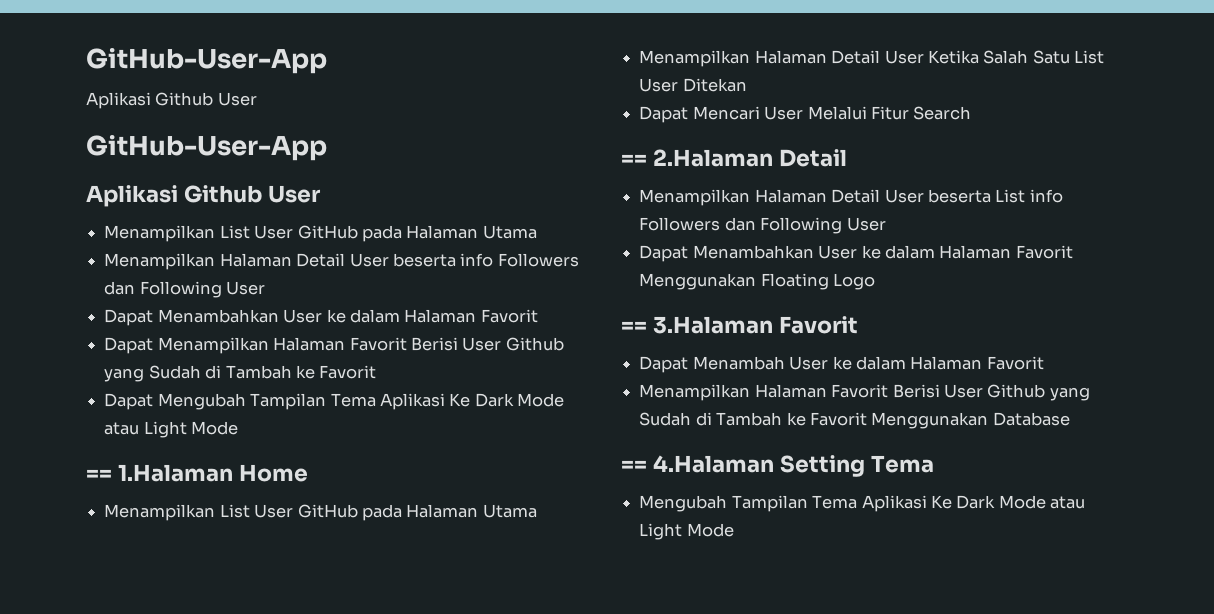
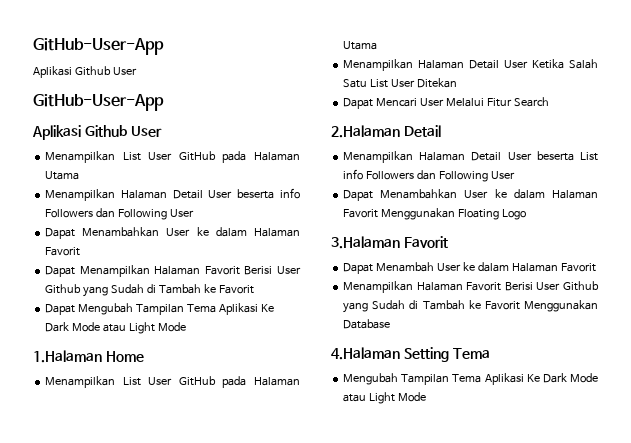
- == 1.Halaman Home
+ 1.Halaman Home
- == 2.Halaman Detail
+ 2.Halaman Detail
- == 3.Halaman Favorit
+ 3.Halaman Favorit
- == 4.Halaman Setting Tema
+ 4.Halaman Setting Tema

